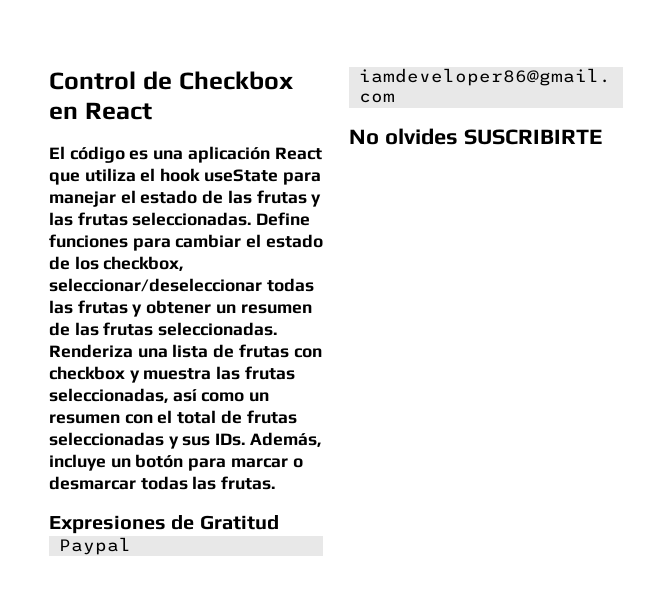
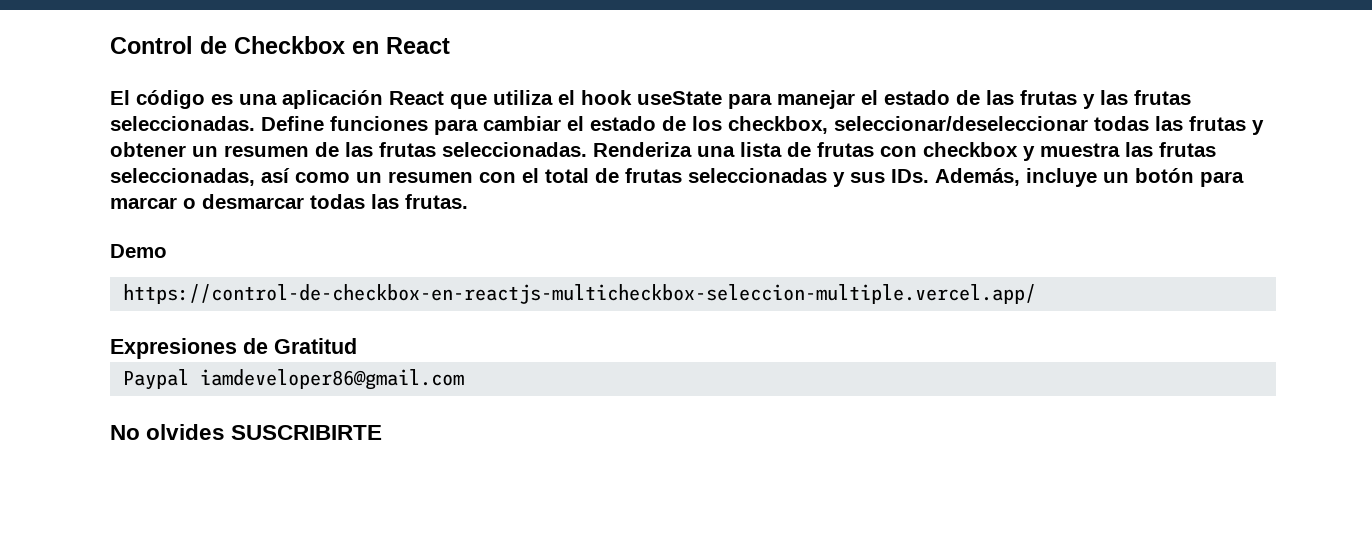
+ Demo
+ https://control-de-checkbox-en-reactjs-multicheckbox-seleccion-multiple.vercel.app/

